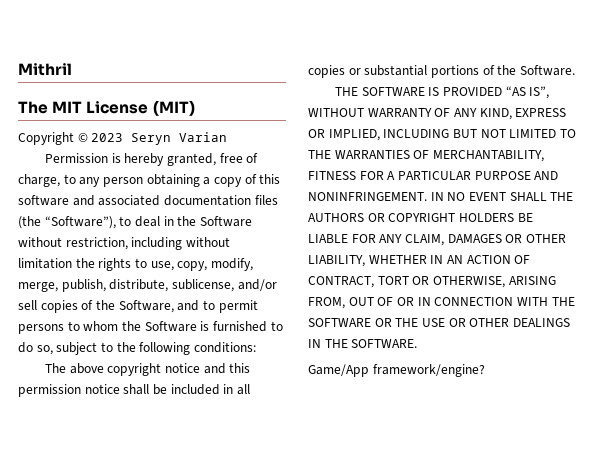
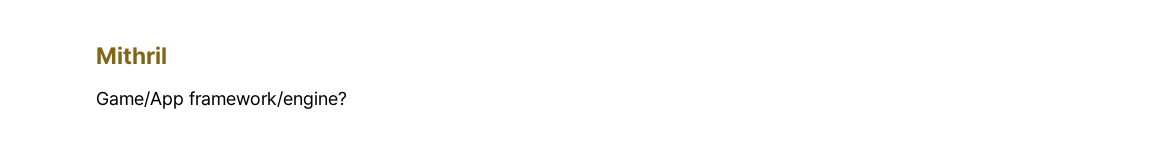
- The MIT License (MIT)
- Copyright © 2023 Seryn Varian
- Permission is hereby granted, free of charge, to any person obtaining a copy of this software and associated documentation files (the “Software”), to deal in the Software without restriction, including without limitation the rights to use, copy, modify, merge, publish, distribute, sublicense, and/or sell copies of the Software, and to permit persons to whom the Software is furnished to do so, subject to the following conditions:
- The above copyright notice and this permission notice shall be included in all copies or substantial portions of the Software.
- THE SOFTWARE IS PROVIDED “AS IS”, WITHOUT WARRANTY OF ANY KIND, EXPRESS OR IMPLIED, INCLUDING BUT NOT LIMITED TO THE WARRANTIES OF MERCHANTABILITY, FITNESS FOR A PARTICULAR PURPOSE AND NONINFRINGEMENT. IN NO EVENT SHALL THE AUTHORS OR COPYRIGHT HOLDERS BE LIABLE FOR ANY CLAIM, DAMAGES OR OTHER LIABILITY, WHETHER IN AN ACTION OF CONTRACT, TORT OR OTHERWISE, ARISING FROM, OUT OF OR IN CONNECTION WITH THE SOFTWARE OR THE USE OR OTHER DEALINGS IN THE SOFTWARE.

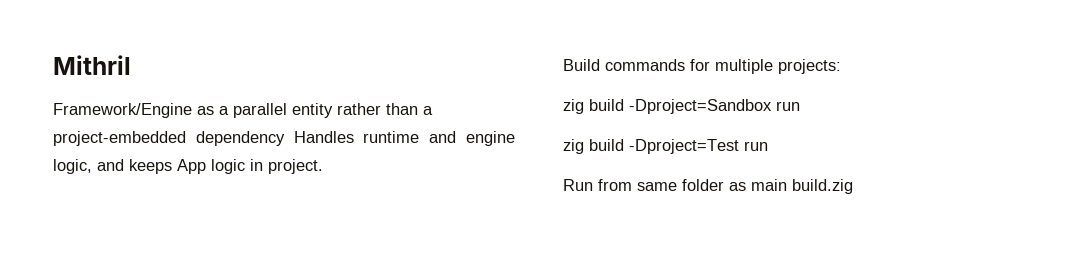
- Game/App framework/engine?
+ Framework/Engine as a parallel entity rather than a project-embedded dependency Handles runtime and engine logic, and keeps App logic in project.
+ Build commands for multiple projects:
+ zig build -Dproject=Sandbox run
+ zig build -Dproject=Test run
+ Run from same folder as main build.zig

